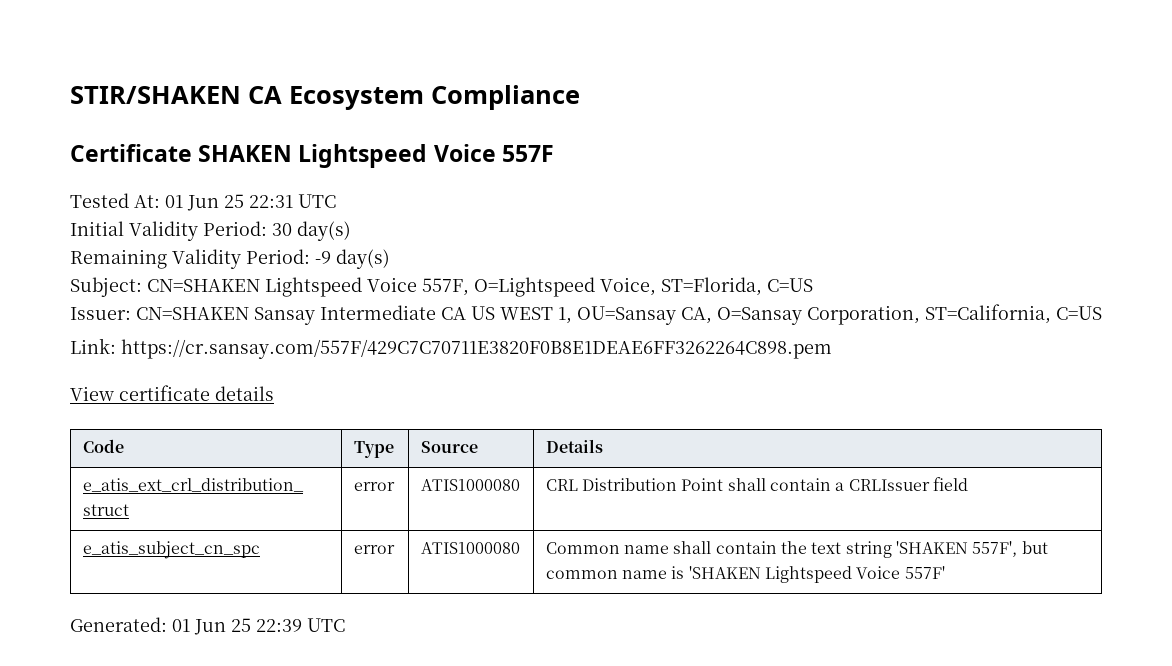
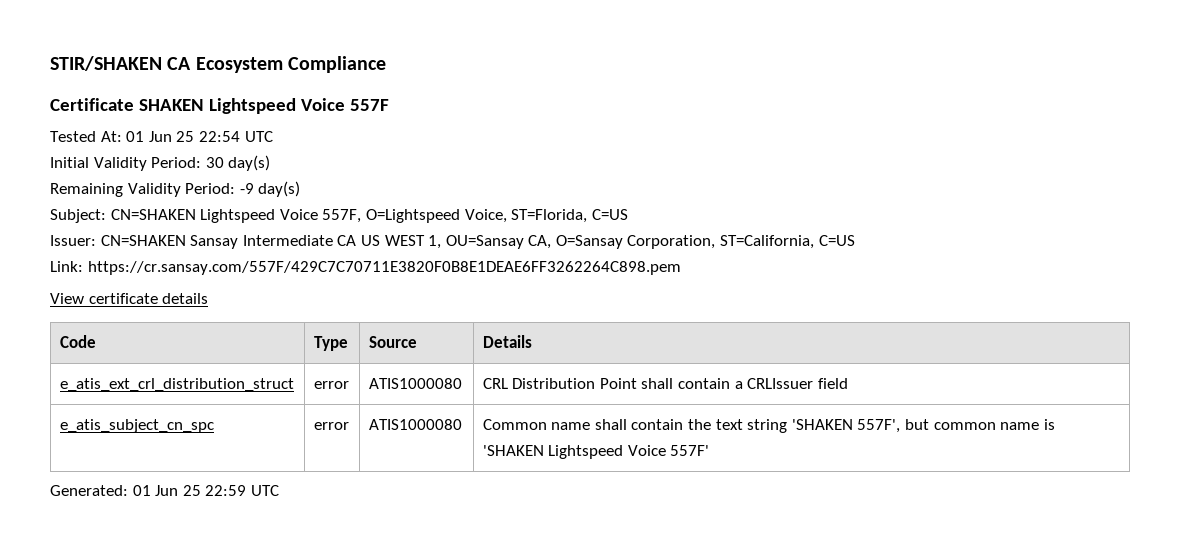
- Tested At: 01 Jun 25 22:31 UTC
+ Tested At: 01 Jun 25 22:54 UTC
- Generated: 01 Jun 25 22:39 UTC
+ Generated: 01 Jun 25 22:59 UTC

